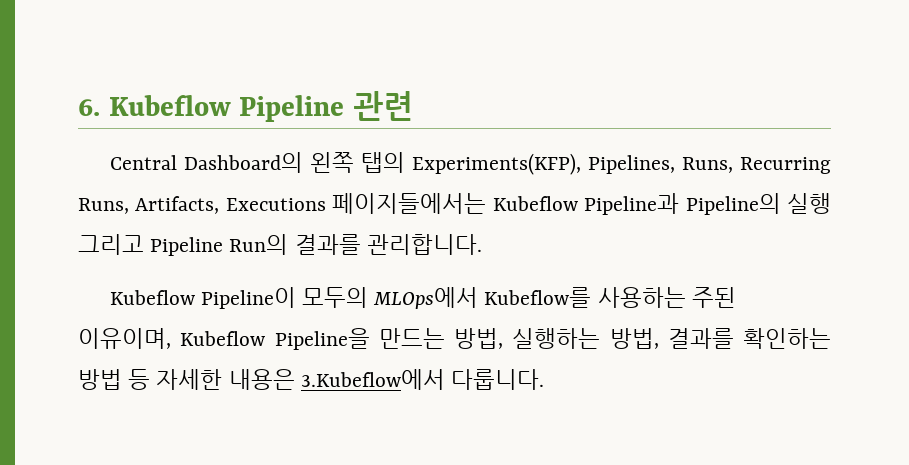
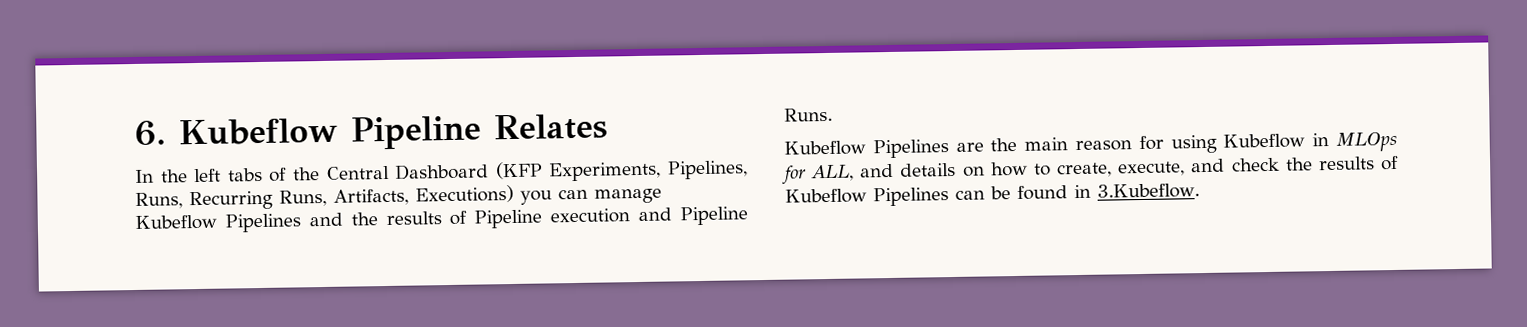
- 6. Kubeflow Pipeline 관련
- Central Dashboard의 왼쪽 탭의 Experiments(KFP), Pipelines, Runs, Recurring Runs, Artifacts, Executions 페이지들에서는 Kubeflow Pipeline과 Pipeline의 실행 그리고 Pipeline Run의 결과를 관리합니다.
- Kubeflow Pipeline이 모두의 MLOps에서 Kubeflow를 사용하는 주된 이유이며, Kubeflow Pipeline을 만드는 방법, 실행하는 방법, 결과를 확인하는 방법 등 자세한 내용은 3.Kubeflow에서 다룹니다.
+ 6. Kubeflow Pipeline Relates
+ In the left tabs of the Central Dashboard (KFP Experiments, Pipelines, Runs, Recurring Runs, Artifacts, Executions) you can manage Kubeflow Pipelines and the results of Pipeline execution and Pipeline Runs.
+ Kubeflow Pipelines are the main reason for using Kubeflow in MLOps for ALL, and details on how to create, execute, and check the results of Kubeflow Pipelines can be found in 3.Kubeflow.

